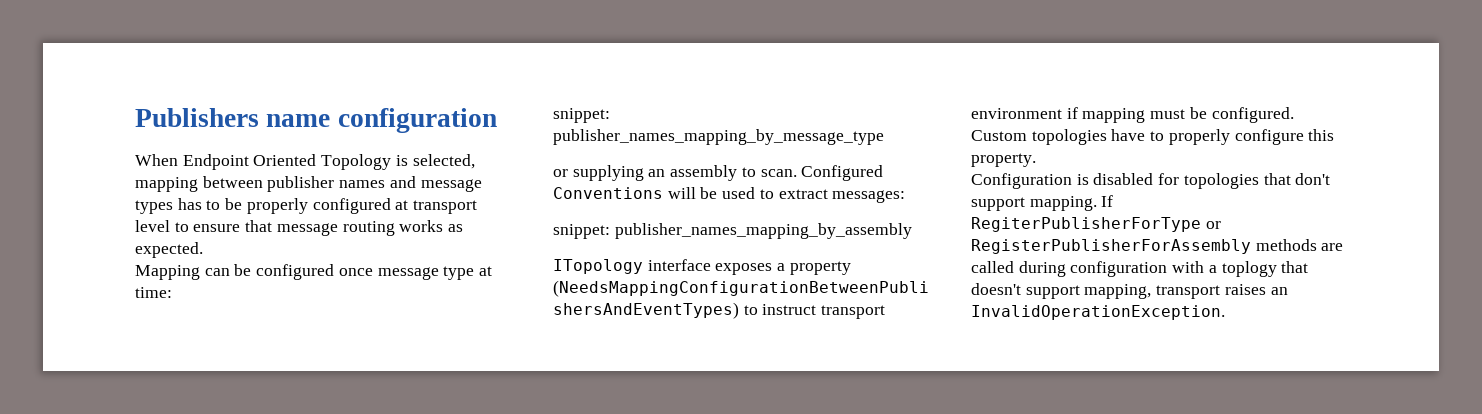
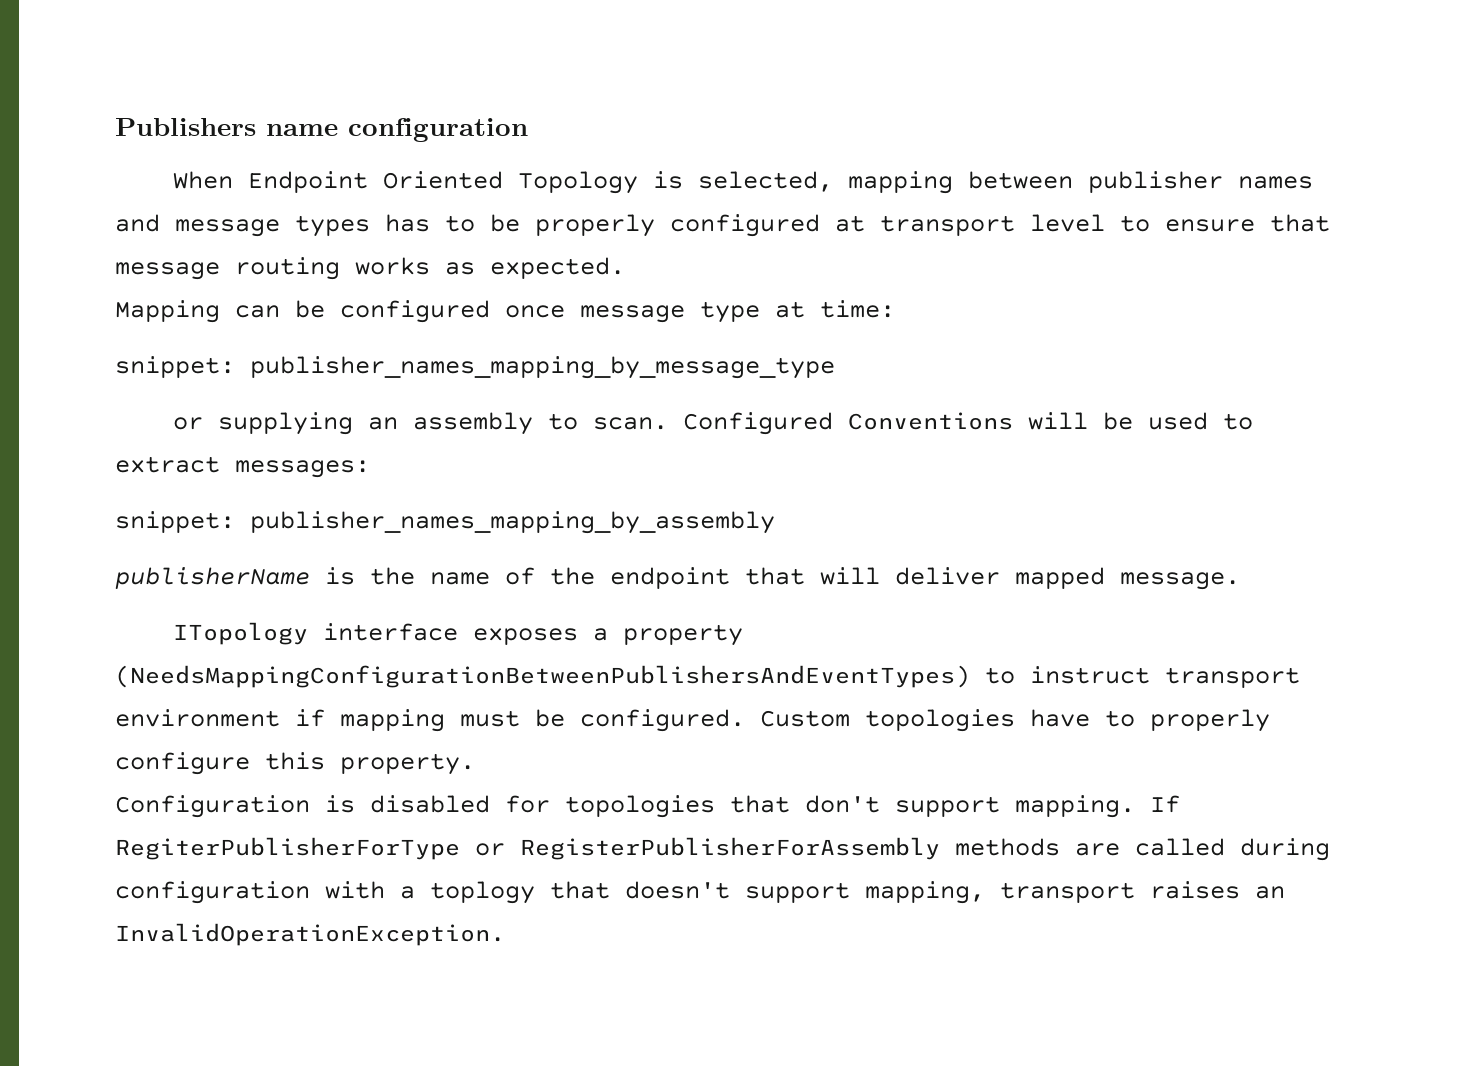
+ publisherName is the name of the endpoint that will deliver mapped message.

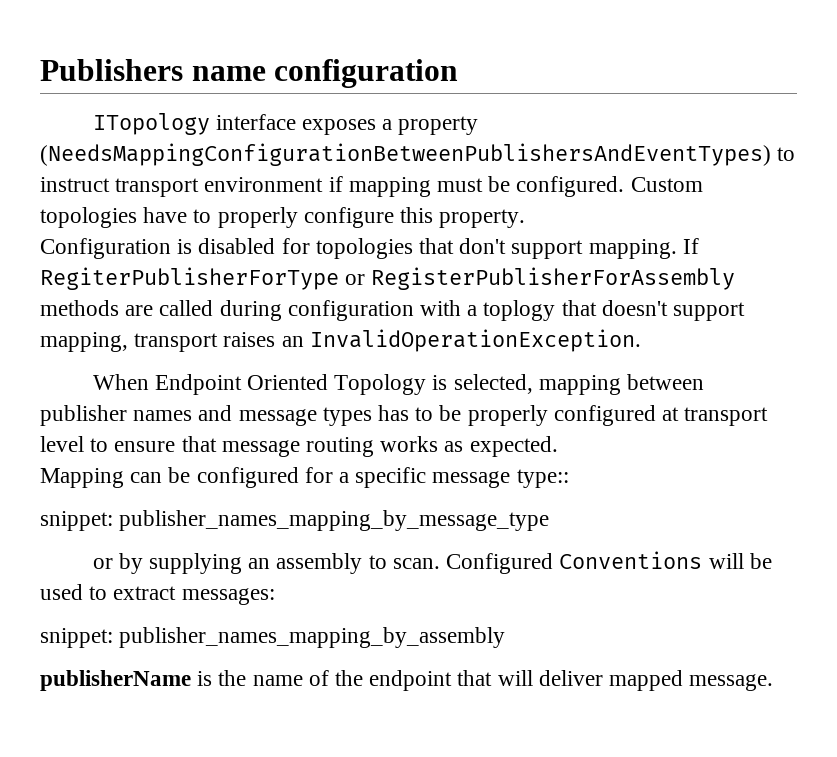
- When Endpoint Oriented Topology is selected, mapping between publisher names and message types has to be properly configured at transport level to ensure that message routing works as expected.
- Mapping can be configured once message type at time:
- snippet: publisher_names_mapping_by_message_type
- or supplying an assembly to scan. Configured Conventions will be used to extract messages:
- snippet: publisher_names_mapping_by_assembly
- publisherName is the name of the endpoint that will deliver mapped message.
+ When Endpoint Oriented Topology is selected, mapping between publisher names and message types has to be properly configured at transport level to ensure that message routing works as expected.
+ Mapping can be configured for a specific message type::
+ snippet: publisher_names_mapping_by_message_type
+ or by supplying an assembly to scan. Configured Conventions will be used to extract messages:
+ snippet: publisher_names_mapping_by_assembly
+ publisherName is the name of the endpoint that will deliver mapped message.

